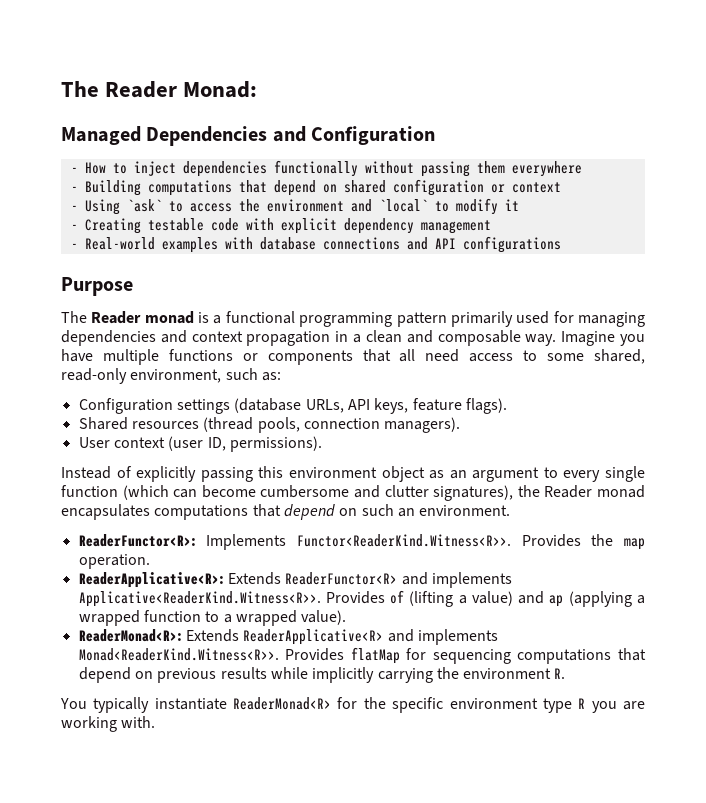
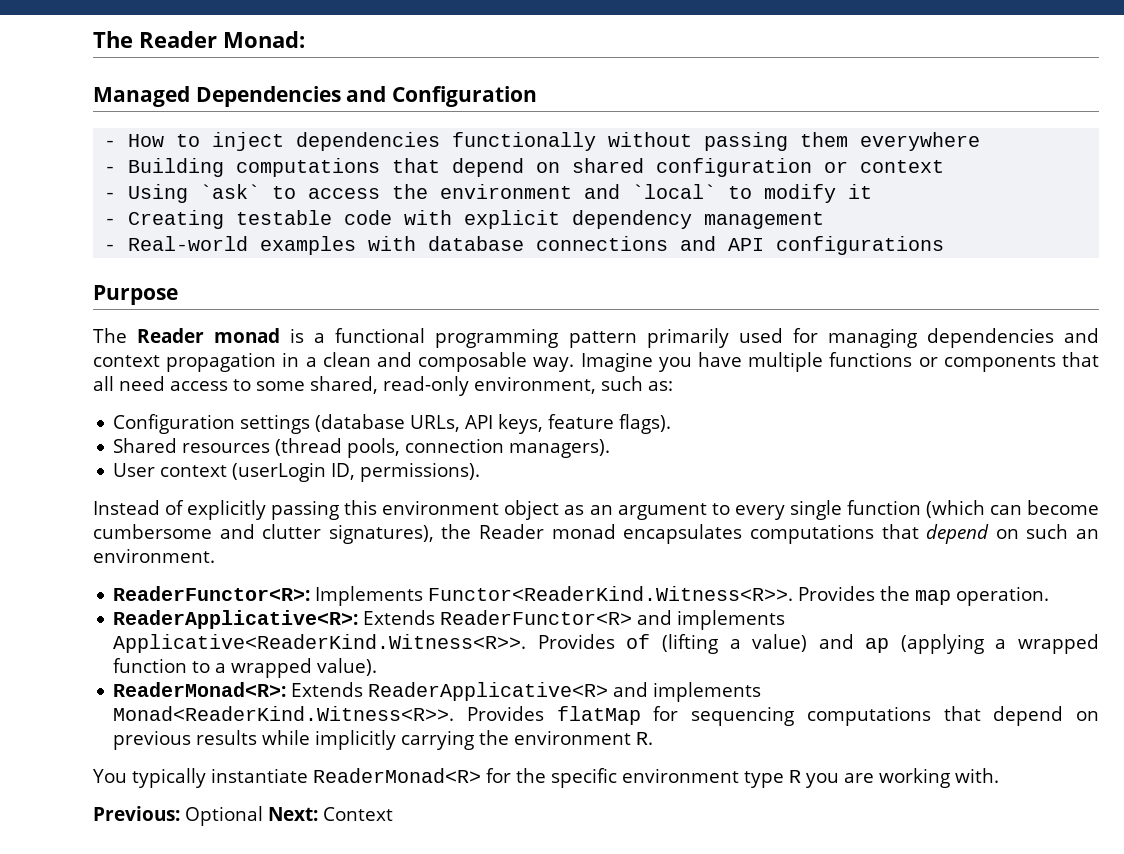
- User context (user ID, permissions).
+ User context (userLogin ID, permissions).
+ Previous: Optional Next: Context

